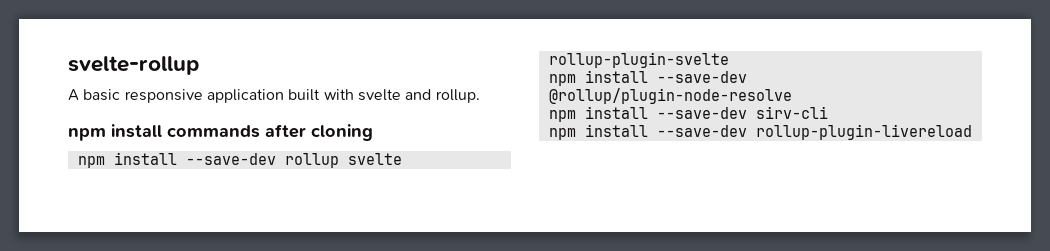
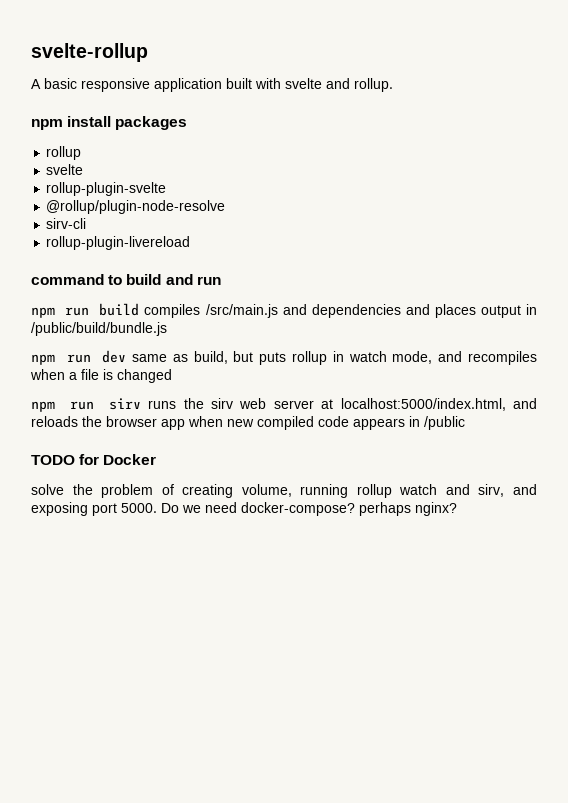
- npm install commands after cloning
- npm install --save-dev rollup svelte rollup-plugin-svelte
- npm install --save-dev @rollup/plugin-node-resolve
- npm install --save-dev sirv-cli
- npm install --save-dev rollup-plugin-livereload
+ npm install packages
+ rollup
+ svelte
+ rollup-plugin-svelte
+ @rollup/plugin-node-resolve
+ sirv-cli
+ rollup-plugin-livereload
+ command to build and run
+ npm run build compiles /src/main.js and dependencies and places output in /public/build/bundle.js
+ npm run dev same as build, but puts rollup in watch mode, and recompiles when a file is changed
+ npm run sirv runs the sirv web server at localhost:5000/index.html, and reloads the browser app when new compiled code appears in /public
+ TODO for Docker
+ solve the problem of creating volume, running rollup watch and sirv, and exposing port 5000. Do we need docker-compose? perhaps nginx?

